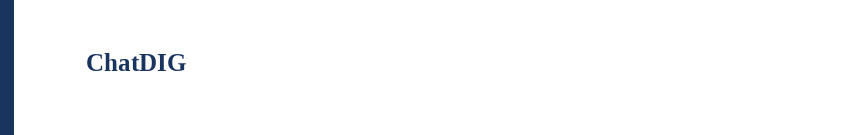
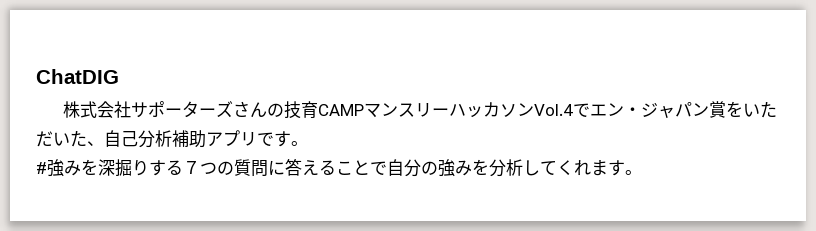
+ 株式会社サポーターズさんの技育CAMPマンスリーハッカソンVol.4でエン・ジャパン賞をいただいた、自己分析補助アプリです。
+ #強みを深掘りする７つの質問に答えることで自分の強みを分析してくれます。

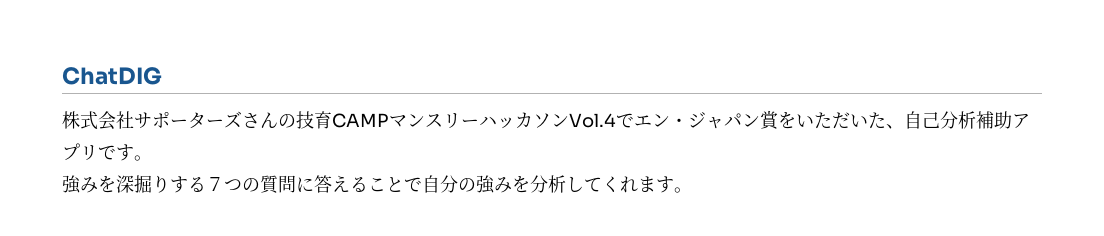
- #強みを深掘りする７つの質問に答えることで自分の強みを分析してくれます。
+ 強みを深掘りする７つの質問に答えることで自分の強みを分析してくれます。

